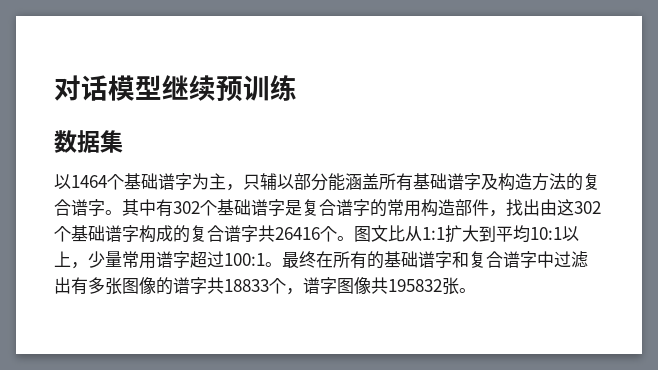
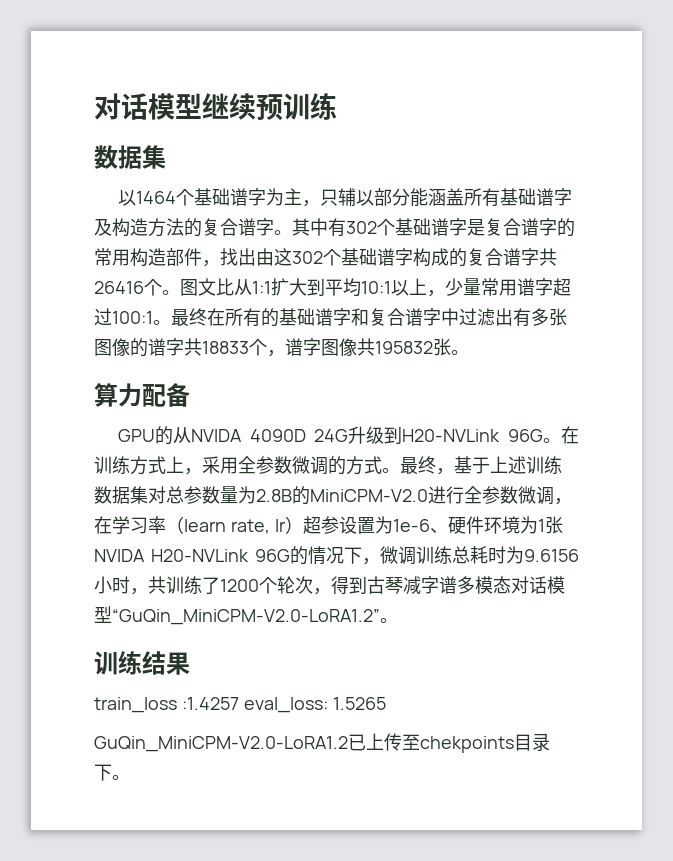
+ 算力配备
+ GPU的从NVIDA 4090D 24G升级到H20-NVLink 96G。在训练方式上，采用全参数微调的方式。最终，基于上述训练数据集对总参数量为2.8B的MiniCPM-V2.0进行全参数微调，在学习率（learn rate, lr）超参设置为1e-6、硬件环境为1张NVIDA H20-NVLink 96G的情况下，微调训练总耗时为9.6156小时，共训练了1200个轮次，得到古琴减字谱多模态对话模型“GuQin_MiniCPM-V2.0-LoRA1.2”。
+ 训练结果
+ train_loss :1.4257 eval_loss: 1.5265
+ GuQin_MiniCPM-V2.0-LoRA1.2已上传至chekpoints目录下。

